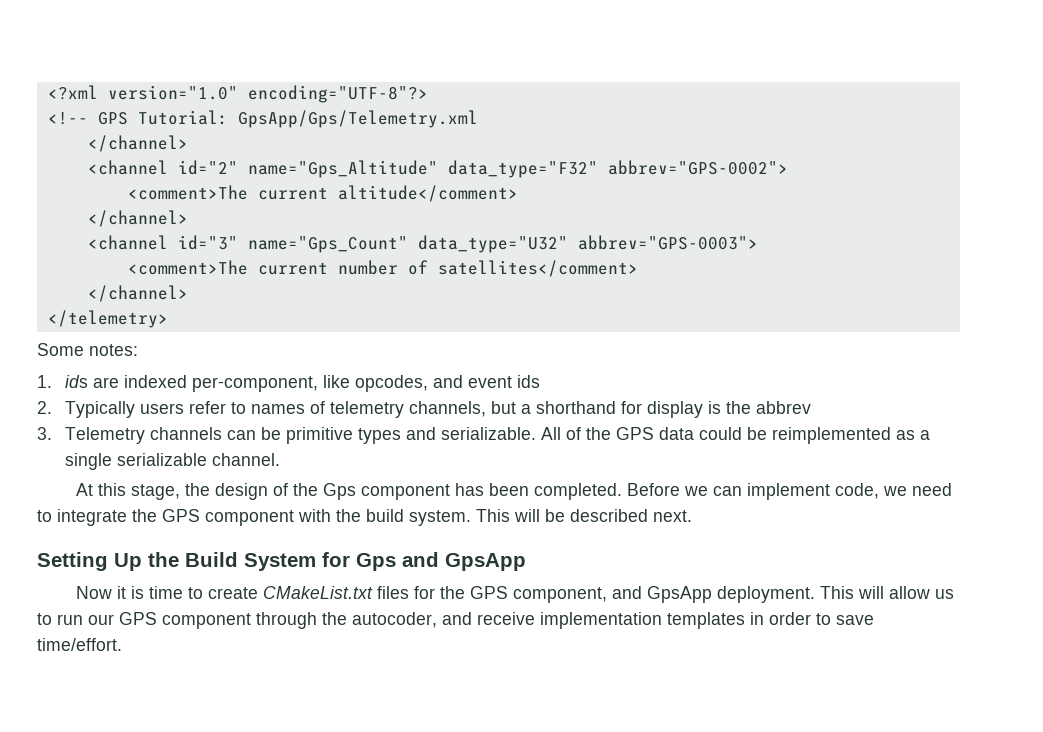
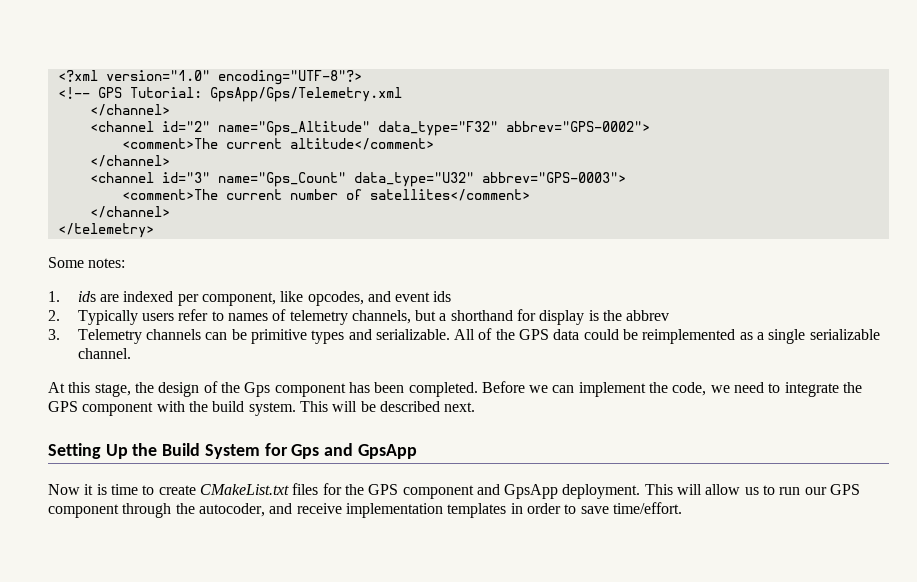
- 1. ids are indexed per-component, like opcodes, and event ids
+ 1. ids are indexed per component, like opcodes, and event ids
- Before we can implement code, we need to integrate the GPS component with the build system.
+ Before we can implement the code, we need to integrate the GPS component with the build system.
- Now it is time to create CMakeList.txt files for the GPS component, and GpsApp deployment.
+ Now it is time to create CMakeList.txt files for the GPS component and GpsApp deployment.

